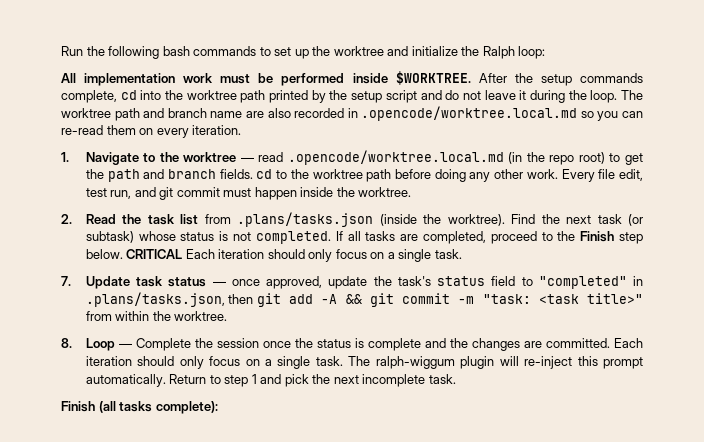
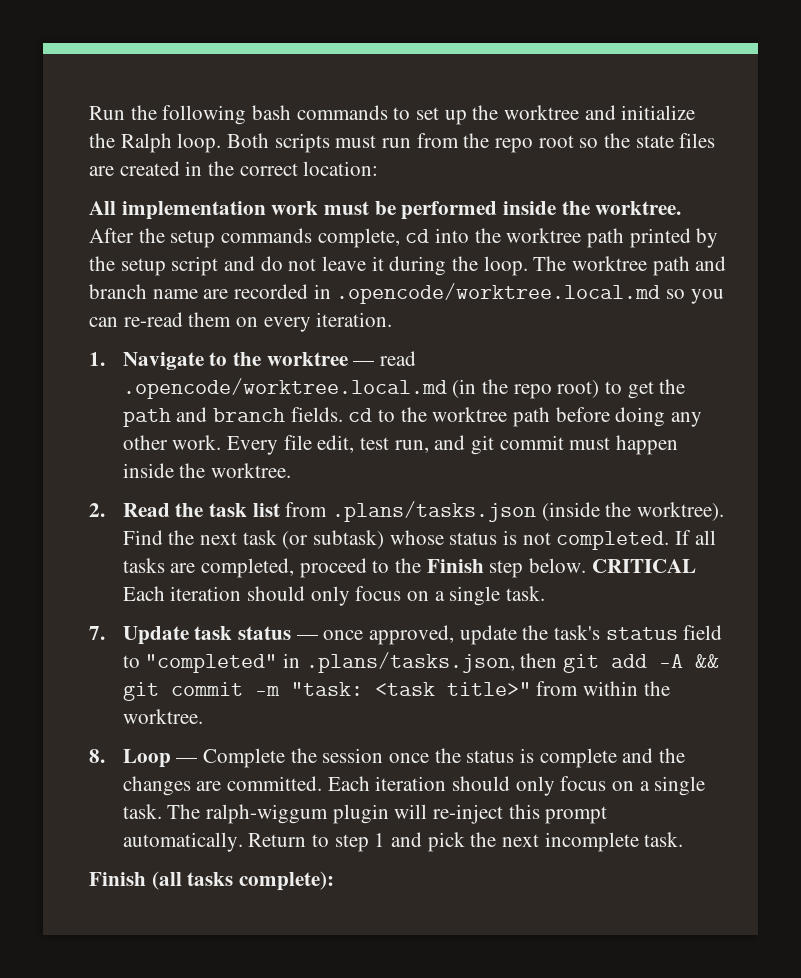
- Run the following bash commands to set up the worktree and initialize the Ralph loop:
+ Run the following bash commands to set up the worktree and initialize the Ralph loop. Both scripts must run from the repo root so the state files are created in the correct location:
- All implementation work must be performed inside $WORKTREE.
+ All implementation work must be performed inside the worktree.
- The worktree path and branch name are also recorded in .opencode/worktree.local.md so you can re-read them on every iteration.
+ The worktree path and branch name are recorded in .opencode/worktree.local.md so you can re-read them on every iteration.

